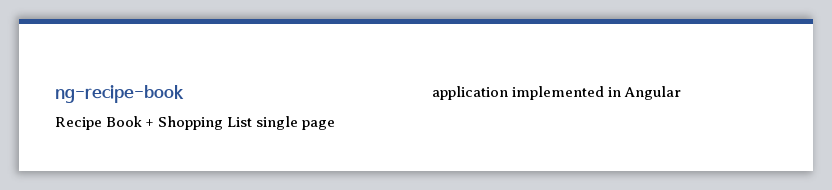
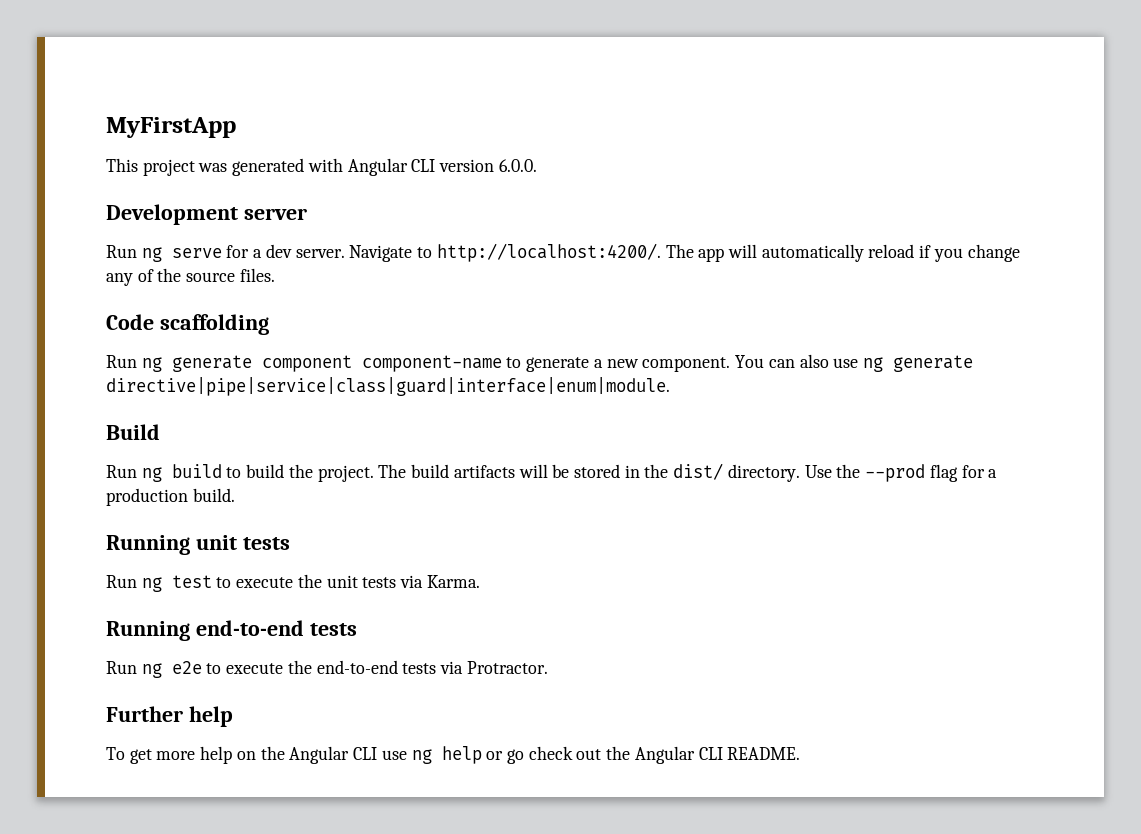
- ng-recipe-book
- Recipe Book + Shopping List single page application implemented in Angular
+ MyFirstApp
+ This project was generated with Angular CLI version 6.0.0.
+ Development server
+ Run ng serve for a dev server. Navigate to http://localhost:4200/. The app will automatically reload if you change any of the source files.
+ Code scaffolding
+ Run ng generate component component-name to generate a new component. You can also use ng generate directive|pipe|service|class|guard|interface|enum|module.
+ Build
+ Run ng build to build the project. The build artifacts will be stored in the dist/ directory. Use the --prod flag for a production build.
+ Running unit tests
+ Run ng test to execute the unit tests via Karma.
+ Running end-to-end tests
+ Run ng e2e to execute the end-to-end tests via Protractor.
+ Further help
+ To get more help on the Angular CLI use ng help or go check out the Angular CLI README.

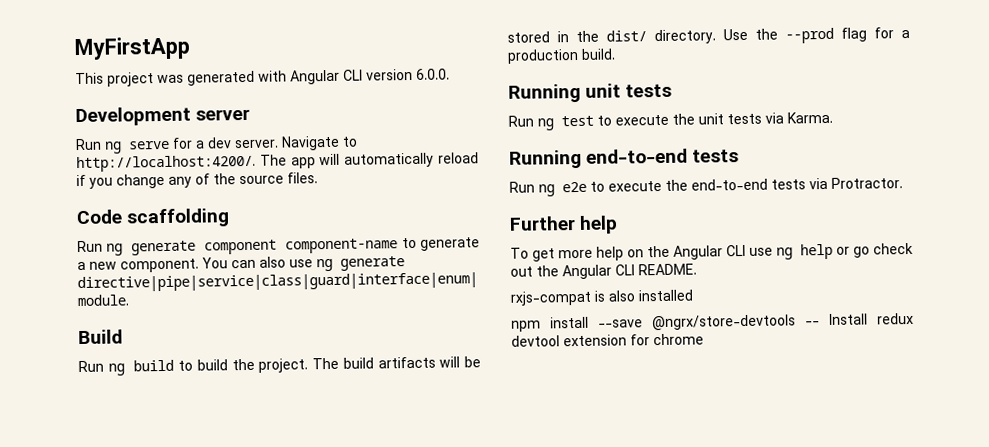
+ rxjs-compat is also installed
+ npm install --save @ngrx/store-devtools -- Install redux devtool extension for chrome

